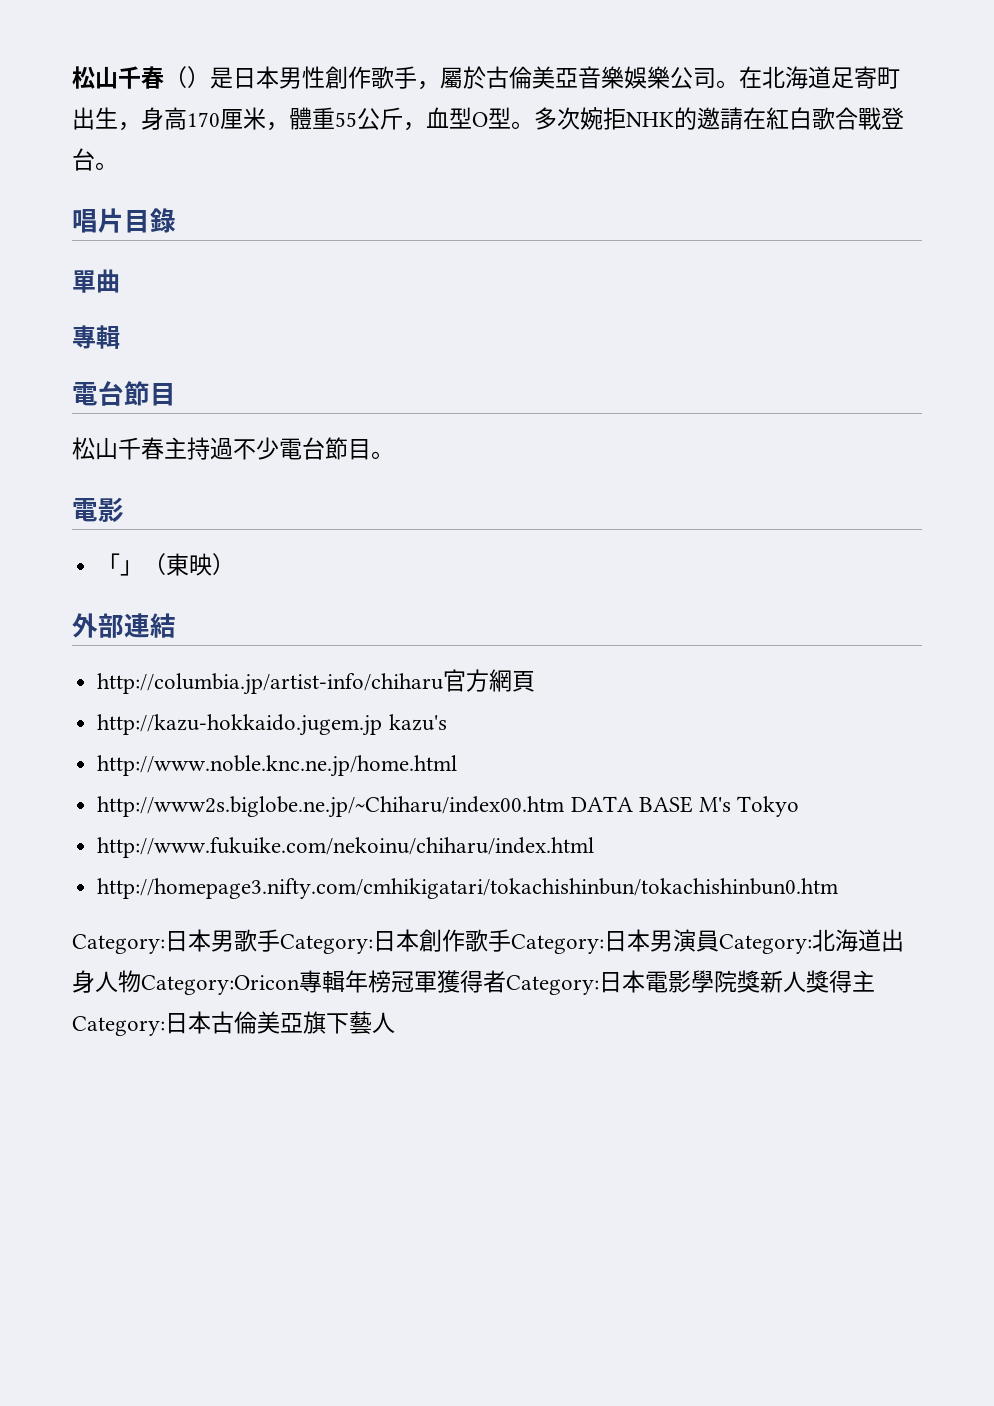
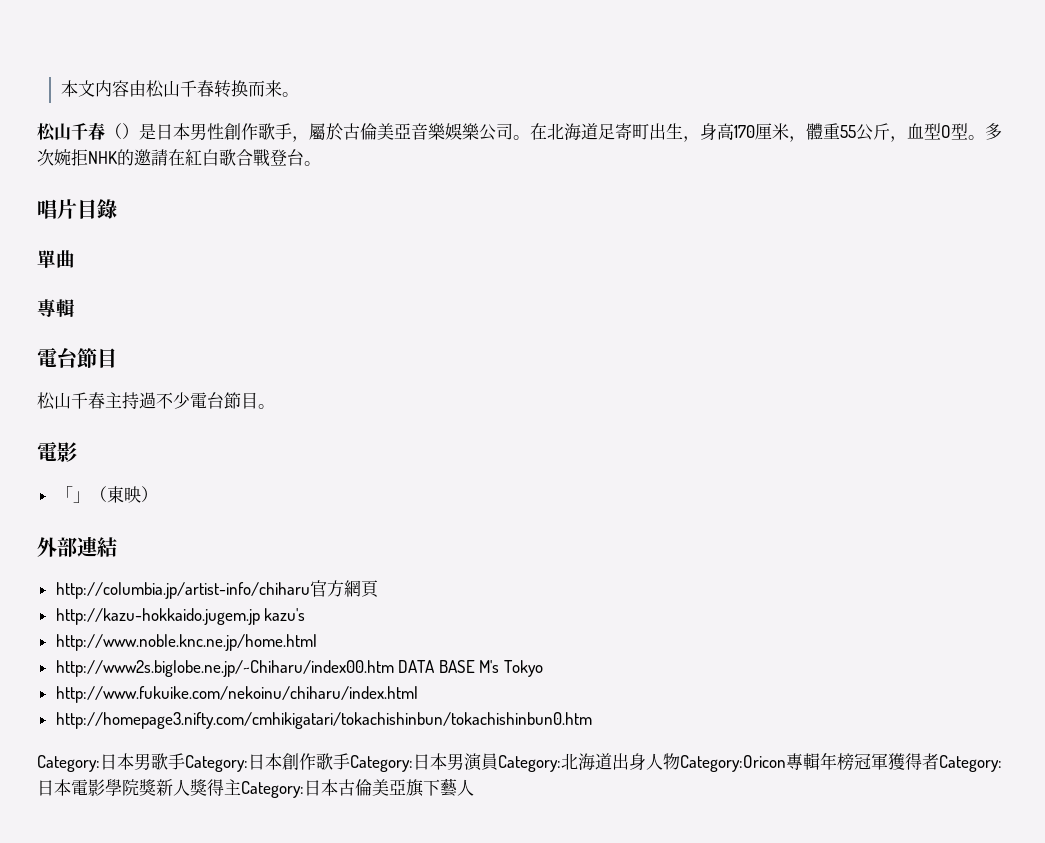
+ 本文内容由松山千春转换而来。

